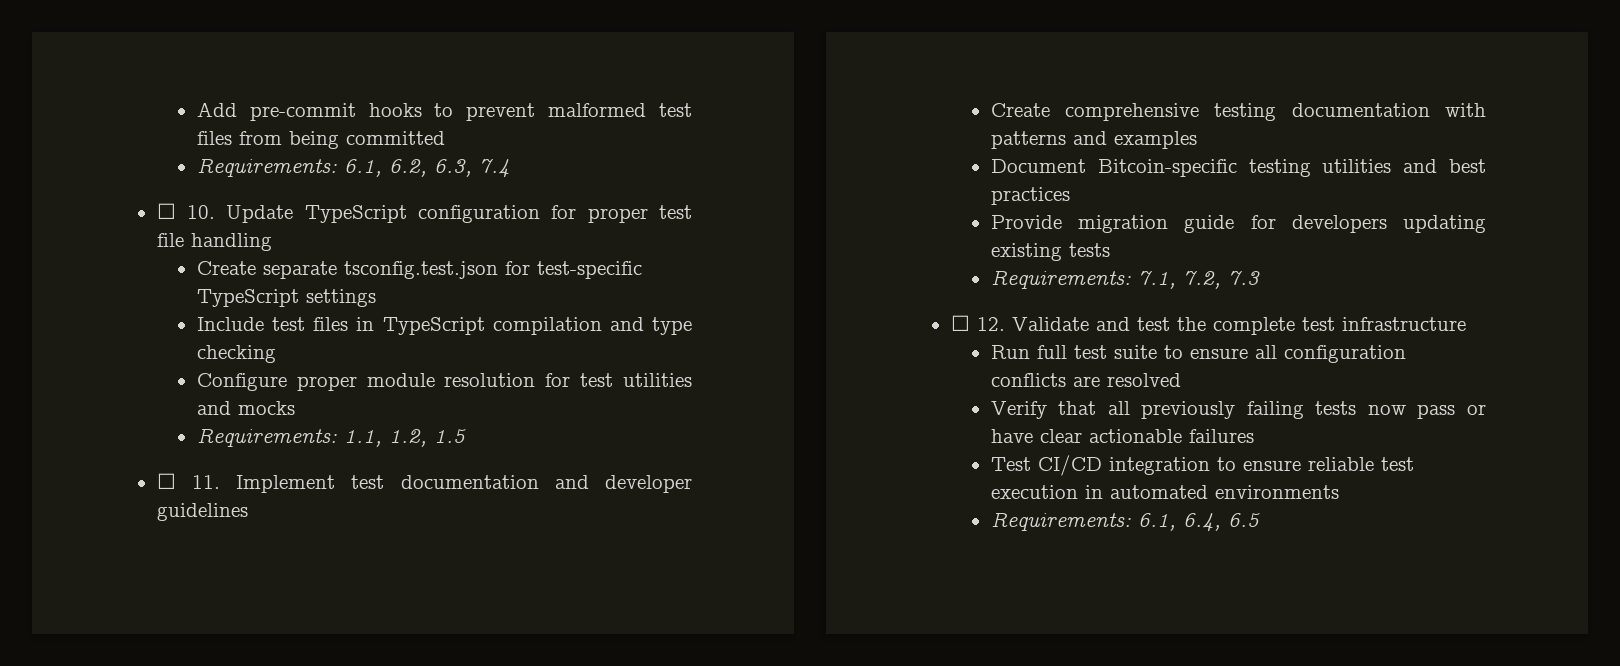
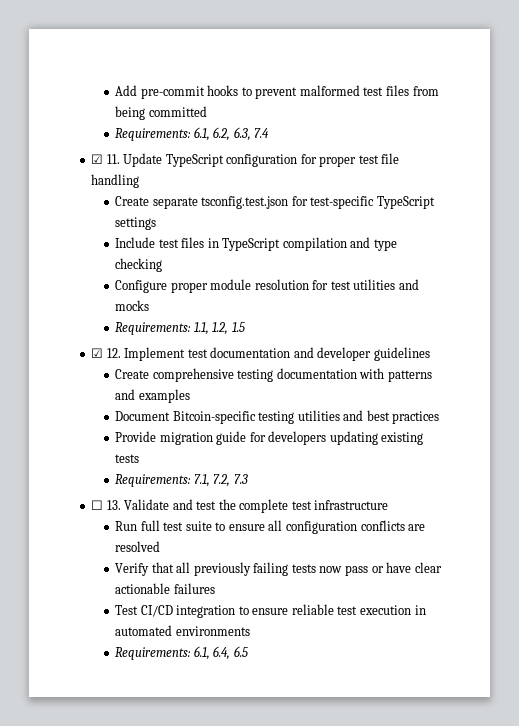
- ☐ 10. Update TypeScript configuration for proper test file handling
+ ☑ 11. Update TypeScript configuration for proper test file handling
- ☐ 11. Implement test documentation and developer guidelines
+ ☑ 12. Implement test documentation and developer guidelines
- ☐ 12. Validate and test the complete test infrastructure
+ ☐ 13. Validate and test the complete test infrastructure

